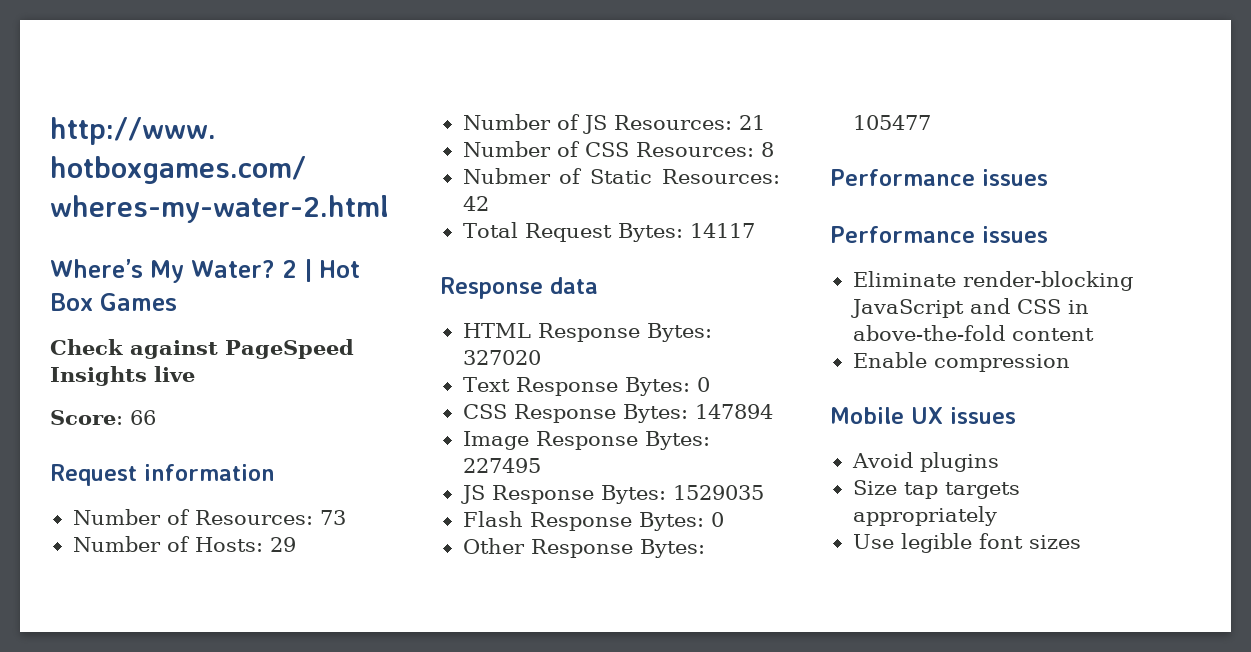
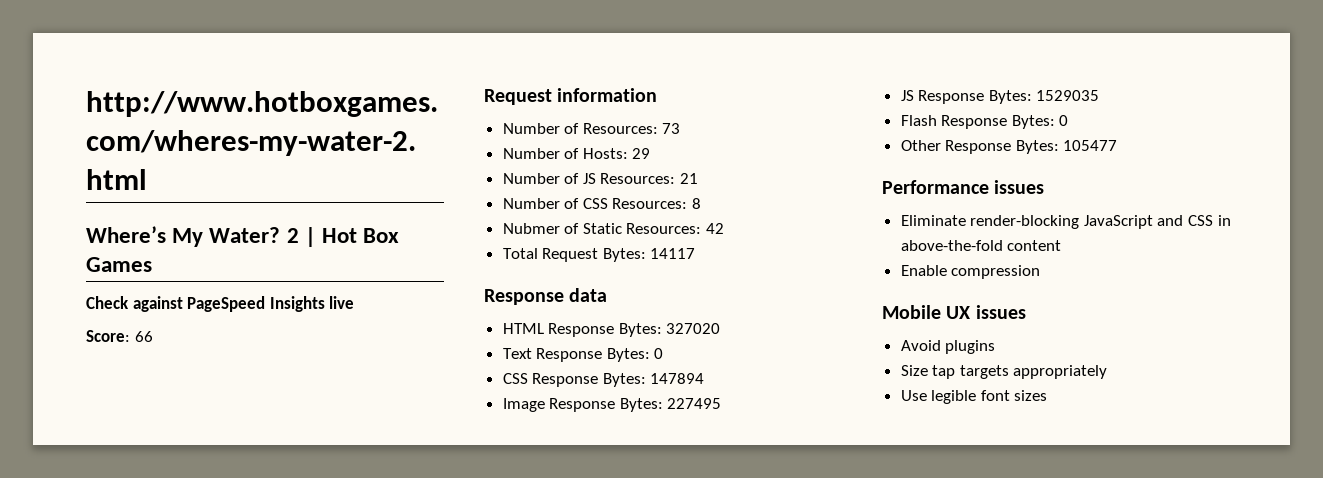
  Other Response Bytes: 105477
- Performance issues

